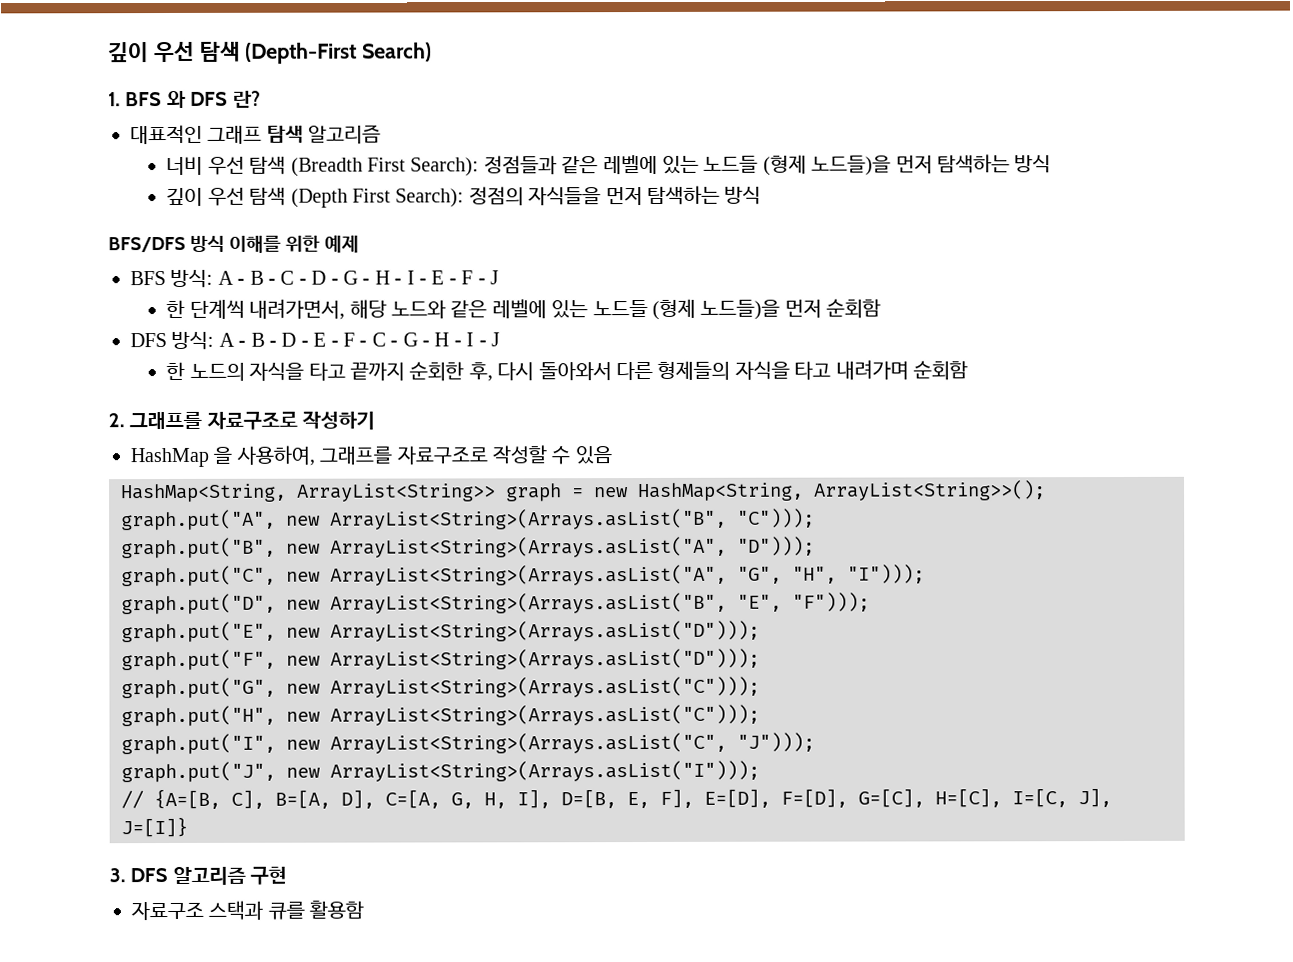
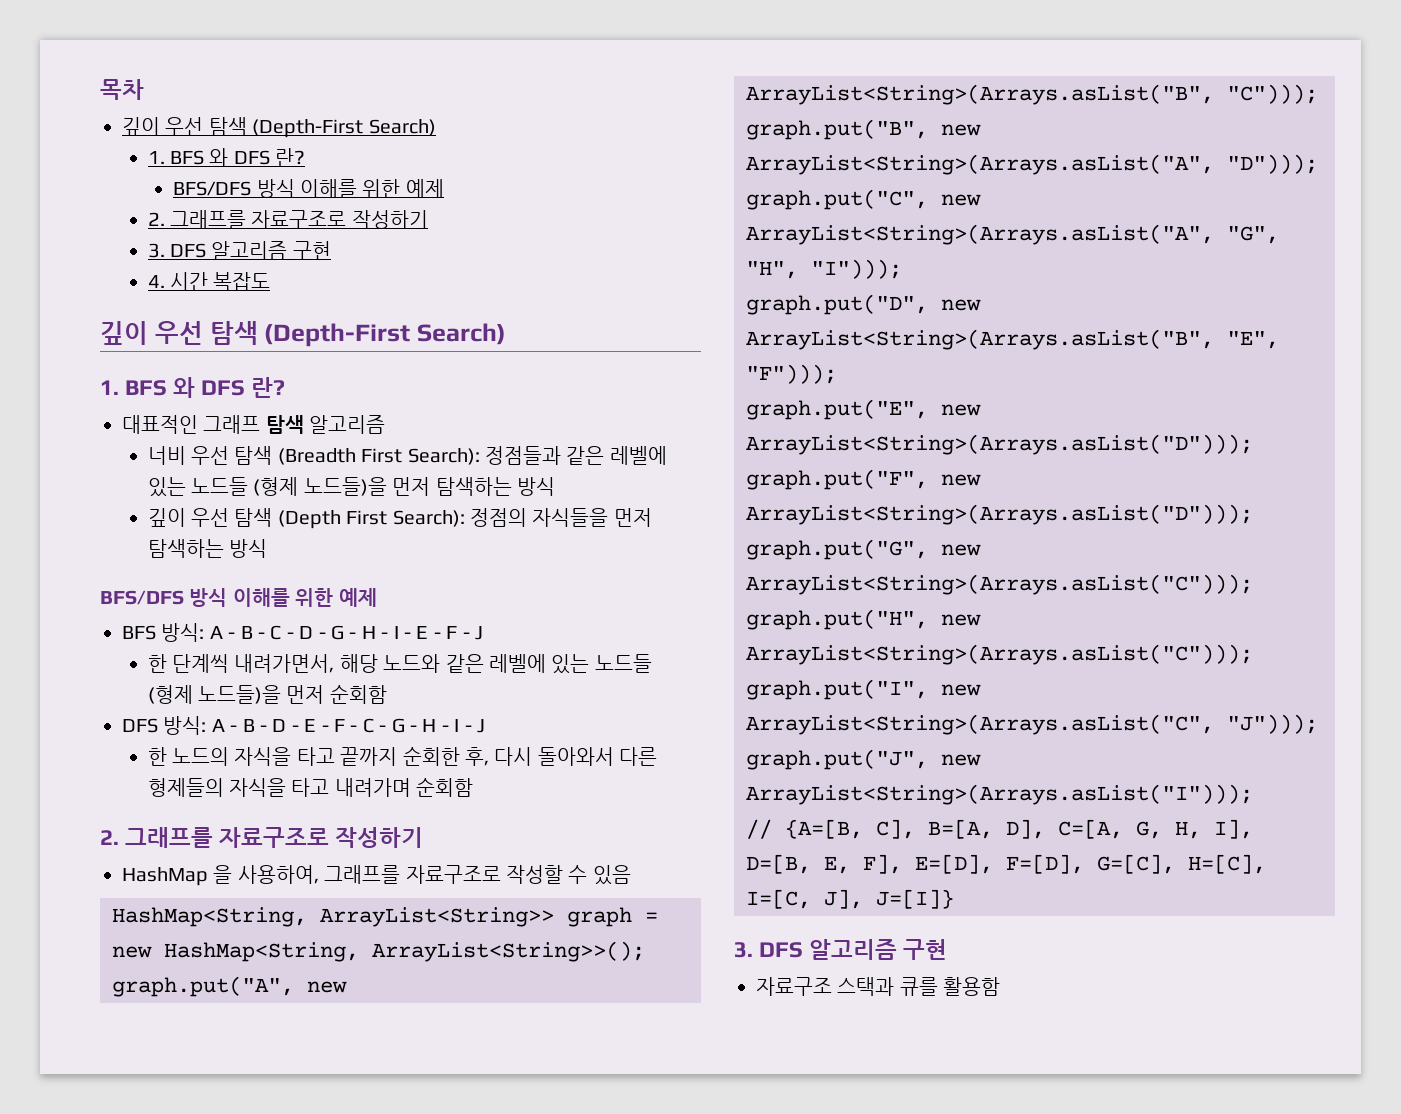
+ 목차
+ 깊이 우선 탐색 (Depth-First Search)
+ 1. BFS 와 DFS 란?
+ BFS/DFS 방식 이해를 위한 예제
+ 2. 그래프를 자료구조로 작성하기
+ 3. DFS 알고리즘 구현
+ 4. 시간 복잡도

